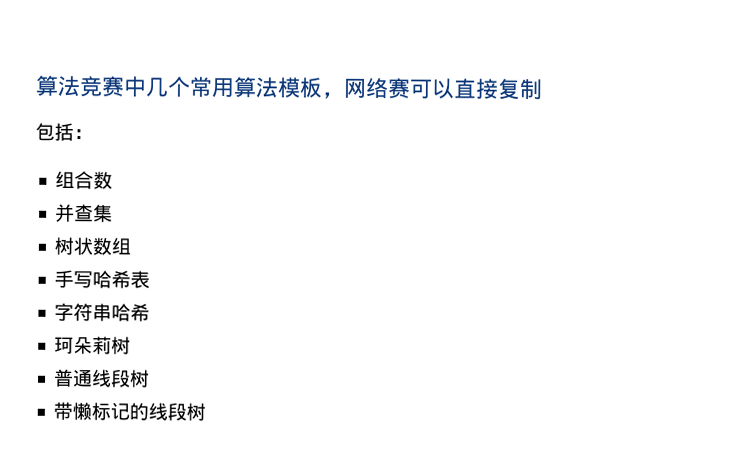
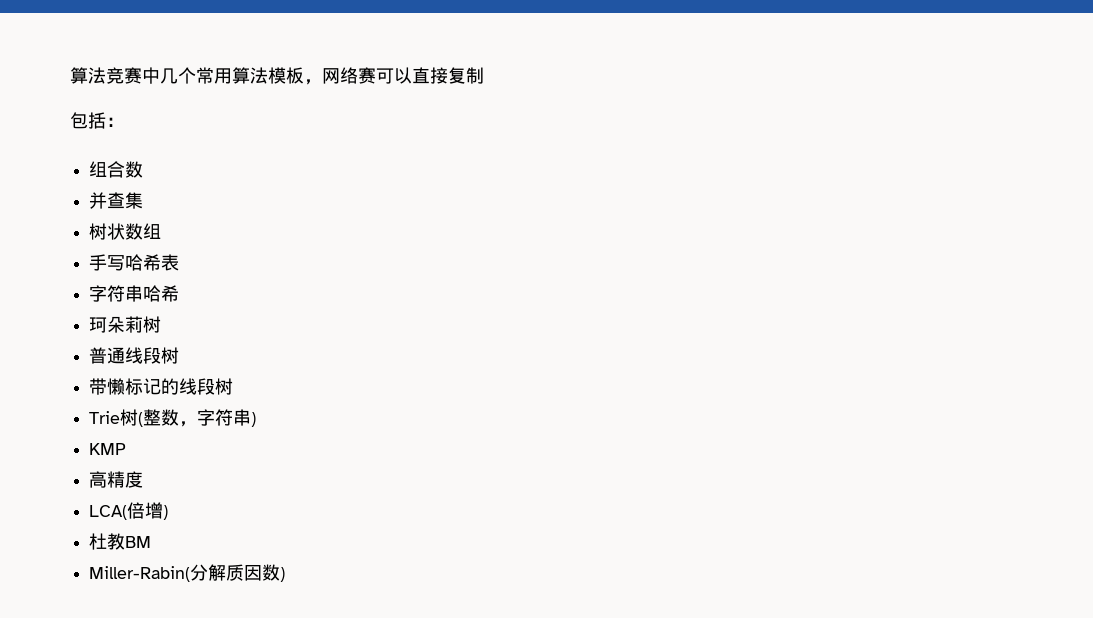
+ Trie树(整数，字符串)
+ KMP
+ 高精度
+ LCA(倍增)
+ 杜教BM
+ Miller-Rabin(分解质因数)

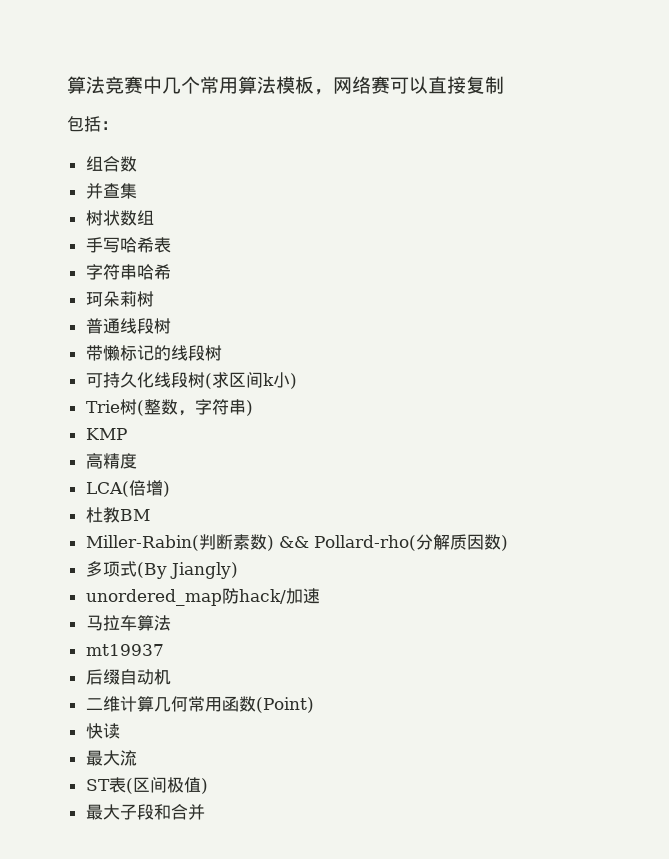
+ 可持久化线段树(求区间k小)
- Miller-Rabin(分解质因数)
+ Miller-Rabin(判断素数) && Pollard-rho(分解质因数)
+ 多项式(By Jiangly)
+ unordered_map防hack/加速
+ 马拉车算法
+ mt19937
+ 后缀自动机
+ 二维计算几何常用函数(Point)
+ 快读
+ 最大流
+ ST表(区间极值)
+ 最大子段和合并

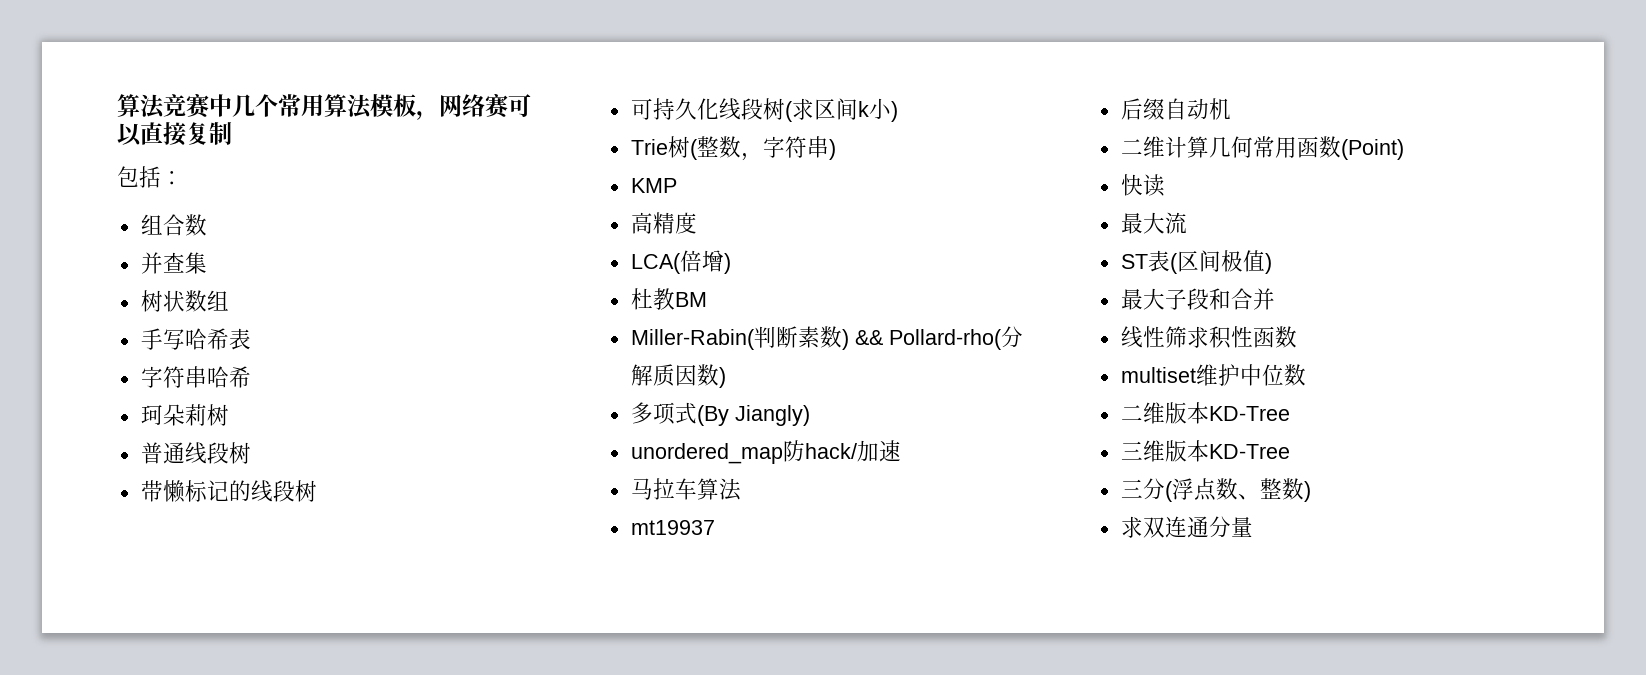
+ 线性筛求积性函数
+ multiset维护中位数
+ 二维版本KD-Tree
+ 三维版本KD-Tree
+ 三分(浮点数、整数)
+ 求双连通分量

